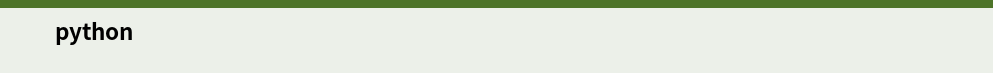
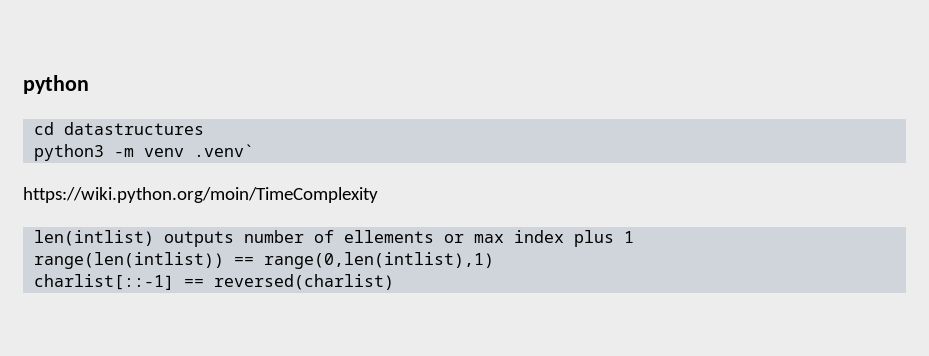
+ cd datastructures
+ python3 -m venv .venv`
+ https://wiki.python.org/moin/TimeComplexity
+ len(intlist) outputs number of ellements or max index plus 1
+ range(len(intlist)) == range(0,len(intlist),1)
+ charlist[::-1] == reversed(charlist)

